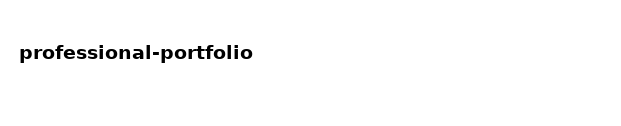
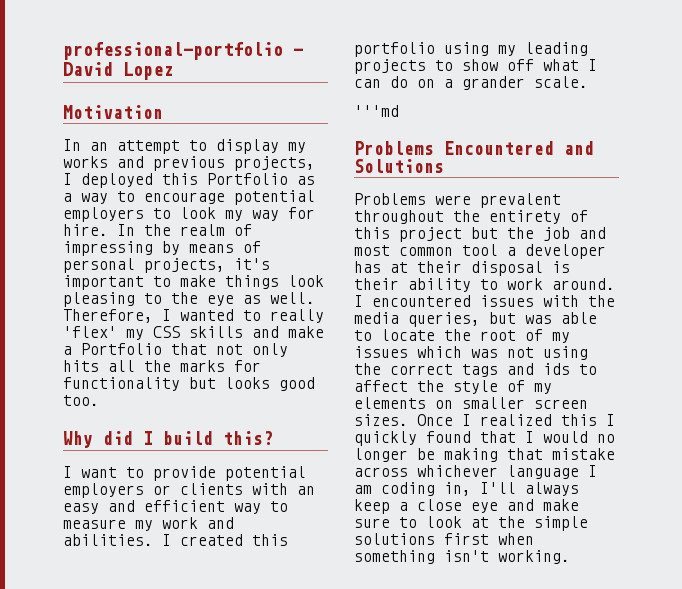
- professional-portfolio
+ professional-portfolio - David Lopez
+ Motivation
+ In an attempt to display my works and previous projects, I deployed this Portfolio as a way to encourage potential employers to look my way for hire. In the realm of impressing by means of personal projects, it's important to make things look pleasing to the eye as well. Therefore, I wanted to really 'flex' my CSS skills and make a Portfolio that not only hits all the marks for functionality but looks good too.
+ Why did I build this?
+ I want to provide potential employers or clients with an easy and efficient way to measure my work and abilities. I created this portfolio using my leading projects to show off what I can do on a grander scale.
+ '''md
+ Problems Encountered and Solutions
+ Problems were prevalent throughout the entirety of this project but the job and most common tool a developer has at their disposal is their ability to work around. I encountered issues with the media queries, but was able to locate the root of my issues which was not using the correct tags and ids to affect the style of my elements on smaller screen sizes. Once I realized this I quickly found that I would no longer be making that mistake across whichever language I am coding in, I'll always keep a close eye and make sure to look at the simple solutions first when something isn't working.

